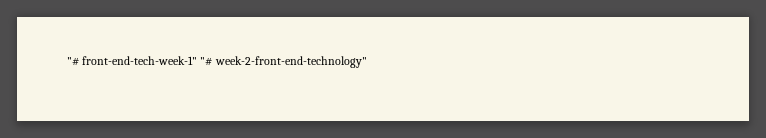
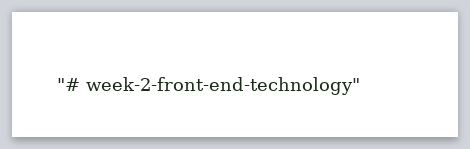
- "# front-end-tech-week-1" "# week-2-front-end-technology"
+ "# week-2-front-end-technology"

